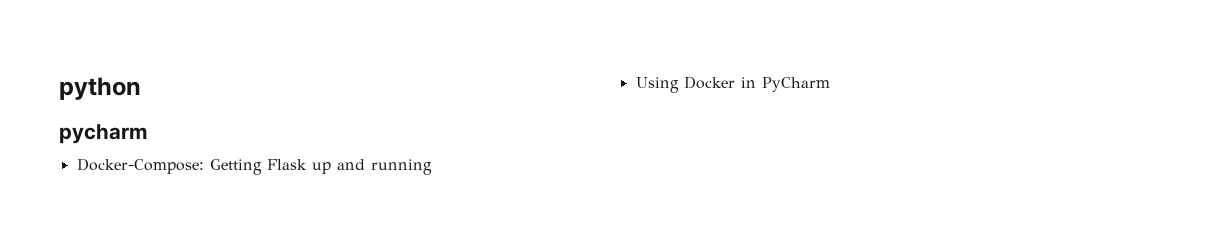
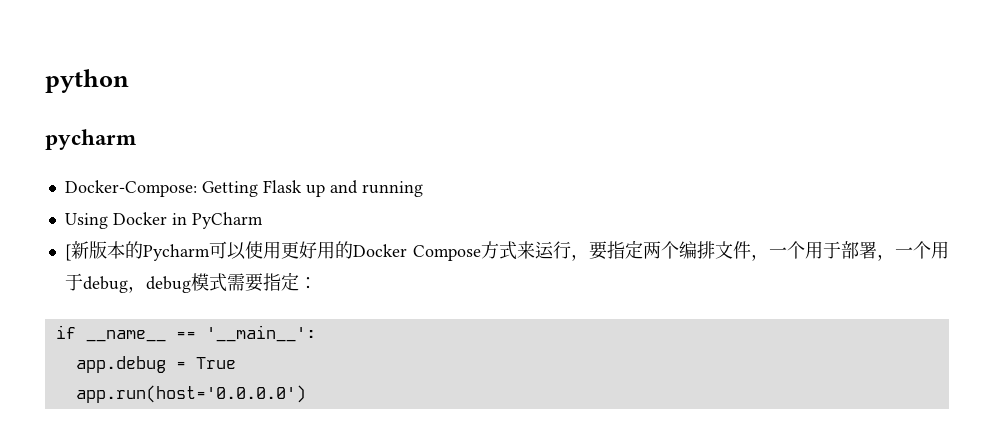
+ [新版本的Pycharm可以使用更好用的Docker Compose方式来运行，要指定两个编排文件，一个用于部署，一个用于debug，debug模式需要指定：
+ if __name__ == '__main__':
+ app.debug = True
+ app.run(host='0.0.0.0')

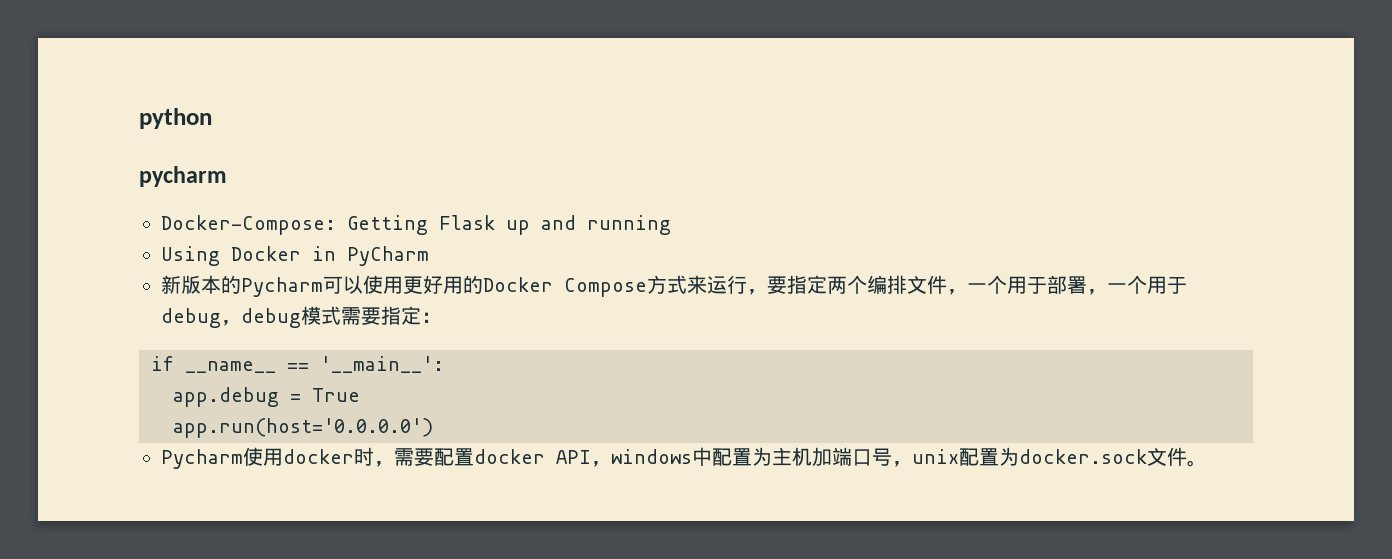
- [新版本的Pycharm可以使用更好用的Docker Compose方式来运行，要指定两个编排文件，一个用于部署，一个用于debug，debug模式需要指定：
+ 新版本的Pycharm可以使用更好用的Docker Compose方式来运行，要指定两个编排文件，一个用于部署，一个用于debug，debug模式需要指定：
+ Pycharm使用docker时，需要配置docker API，windows中配置为主机加端口号，unix配置为docker.sock文件。

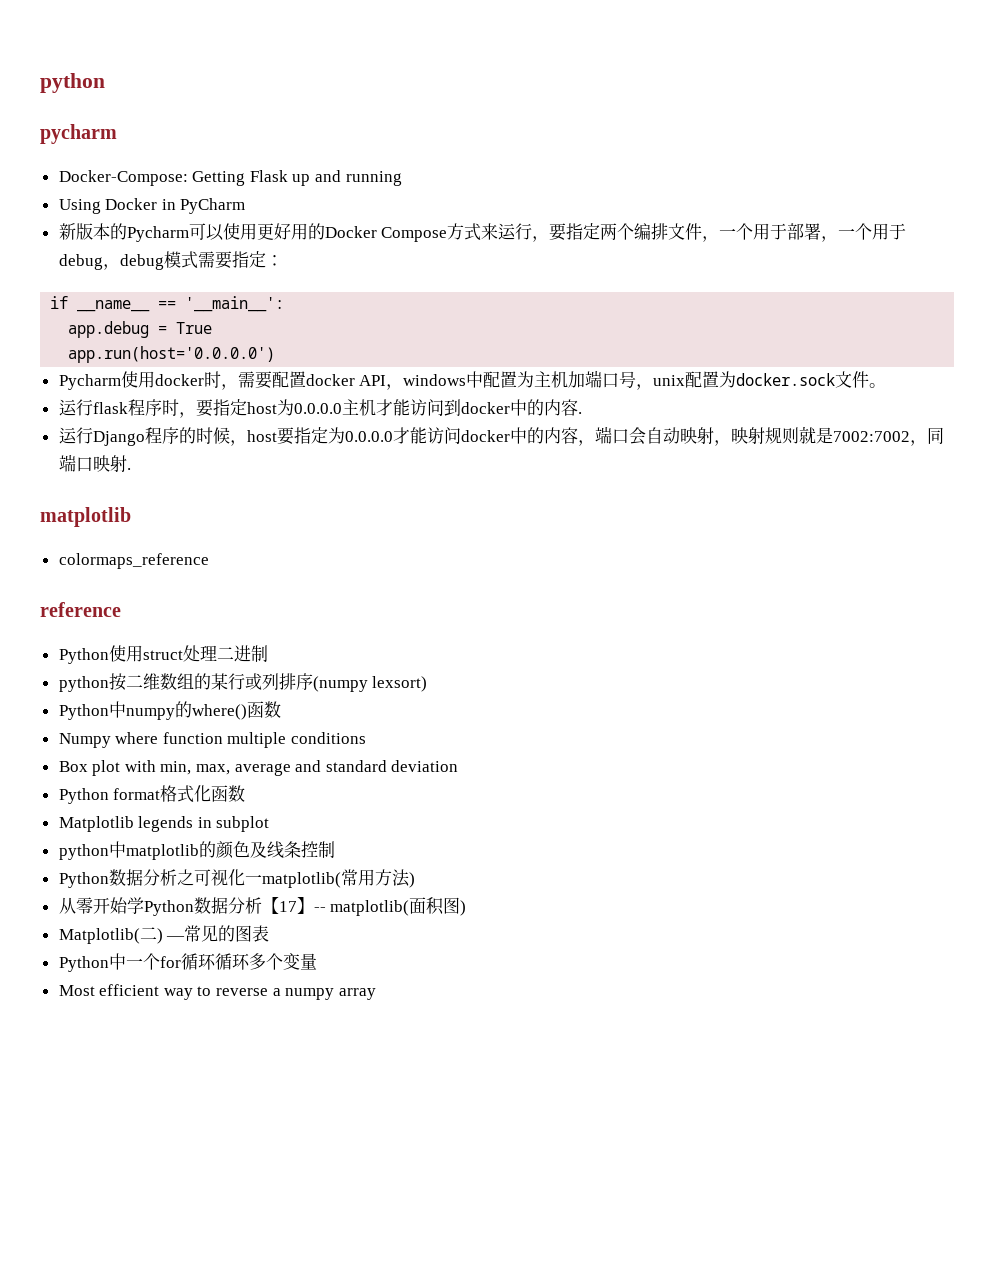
+ 运行flask程序时，要指定host为0.0.0.0主机才能访问到docker中的内容.
+ 运行Django程序的时候，host要指定为0.0.0.0才能访问docker中的内容，端口会自动映射，映射规则就是7002:7002，同端口映射.
+ matplotlib
+ colormaps_reference
+ reference
+ Python使用struct处理二进制
+ python按二维数组的某行或列排序(numpy lexsort)
+ Python中numpy的where()函数
+ Numpy where function multiple conditions
+ Box plot with min, max, average and standard deviation
+ Python format格式化函数
+ Matplotlib legends in subplot
+ python中matplotlib的颜色及线条控制
+ Python数据分析之可视化一matplotlib(常用方法)
+ 从零开始学Python数据分析【17】-- matplotlib(面积图)
+ Matplotlib(二) —常见的图表
+ Python中一个for循环循环多个变量
+ Most efficient way to reverse a numpy array

